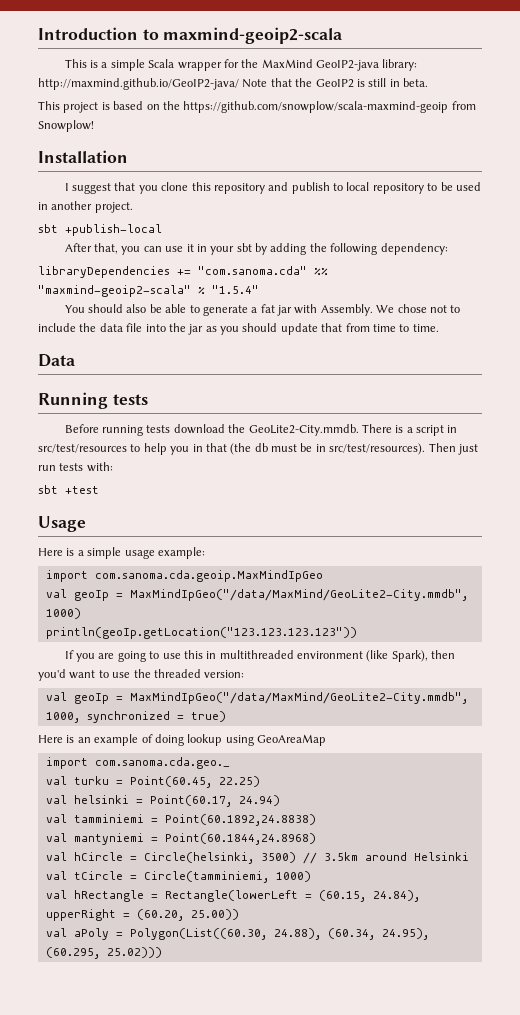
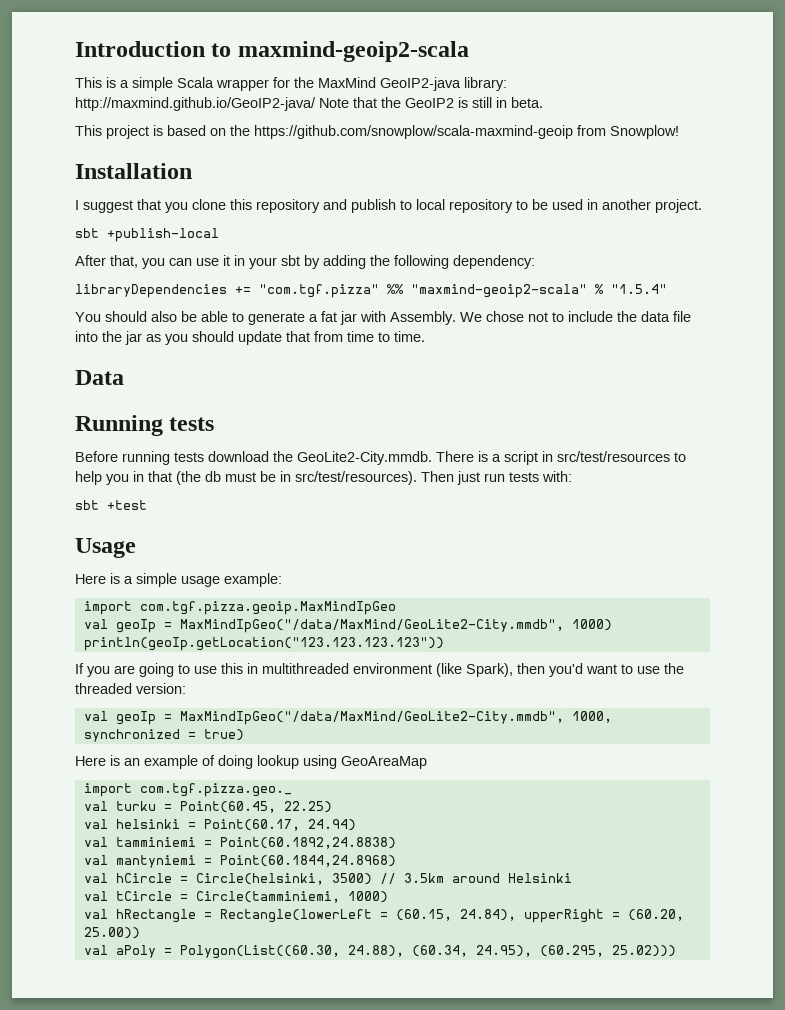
- libraryDependencies += "com.sanoma.cda" %% "maxmind-geoip2-scala" % "1.5.4"
+ libraryDependencies += "com.tgf.pizza" %% "maxmind-geoip2-scala" % "1.5.4"
- import com.sanoma.cda.geoip.MaxMindIpGeo
+ import com.tgf.pizza.geoip.MaxMindIpGeo
- import com.sanoma.cda.geo._
+ import com.tgf.pizza.geo._

